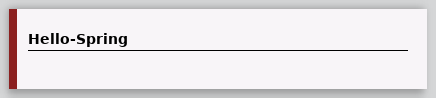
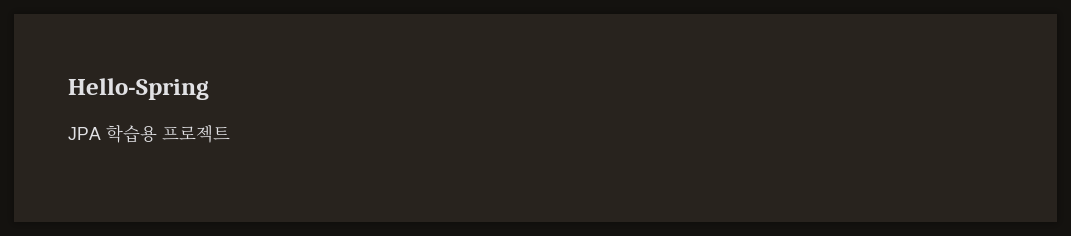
+ JPA 학습용 프로젝트

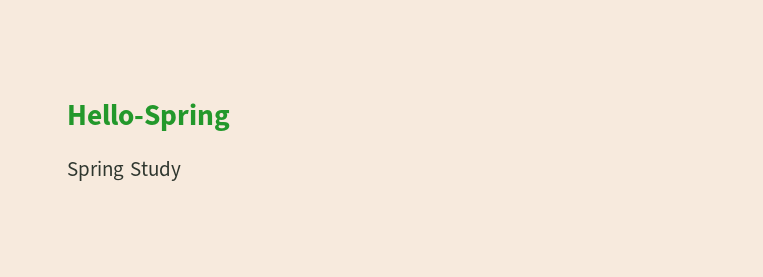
- JPA 학습용 프로젝트
+ Spring Study

